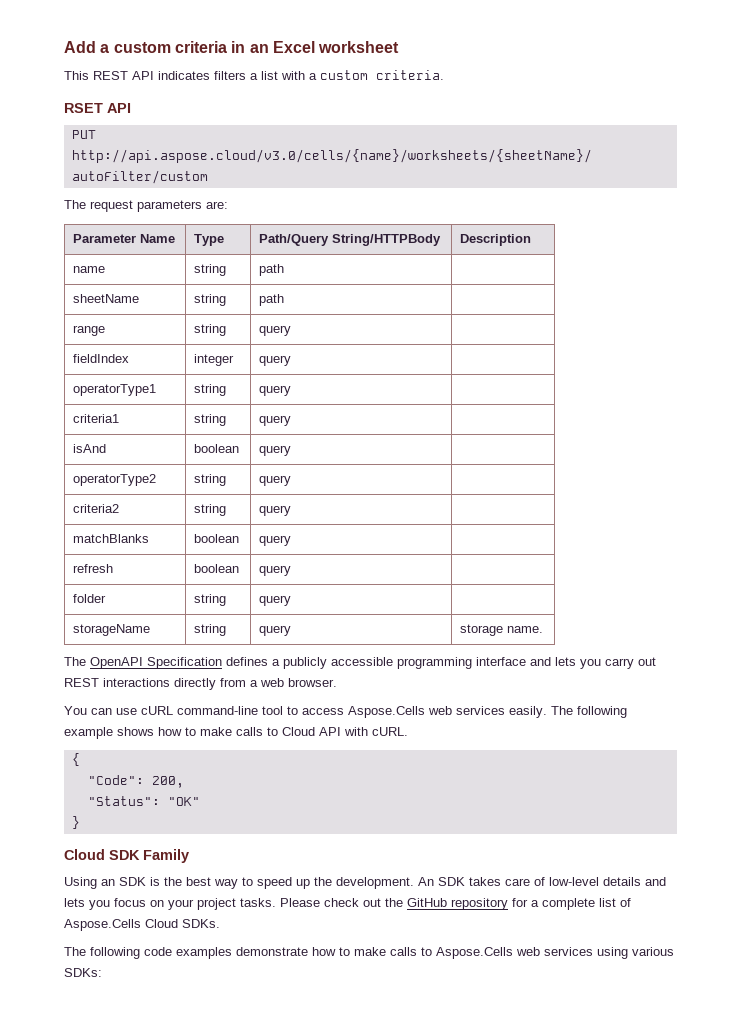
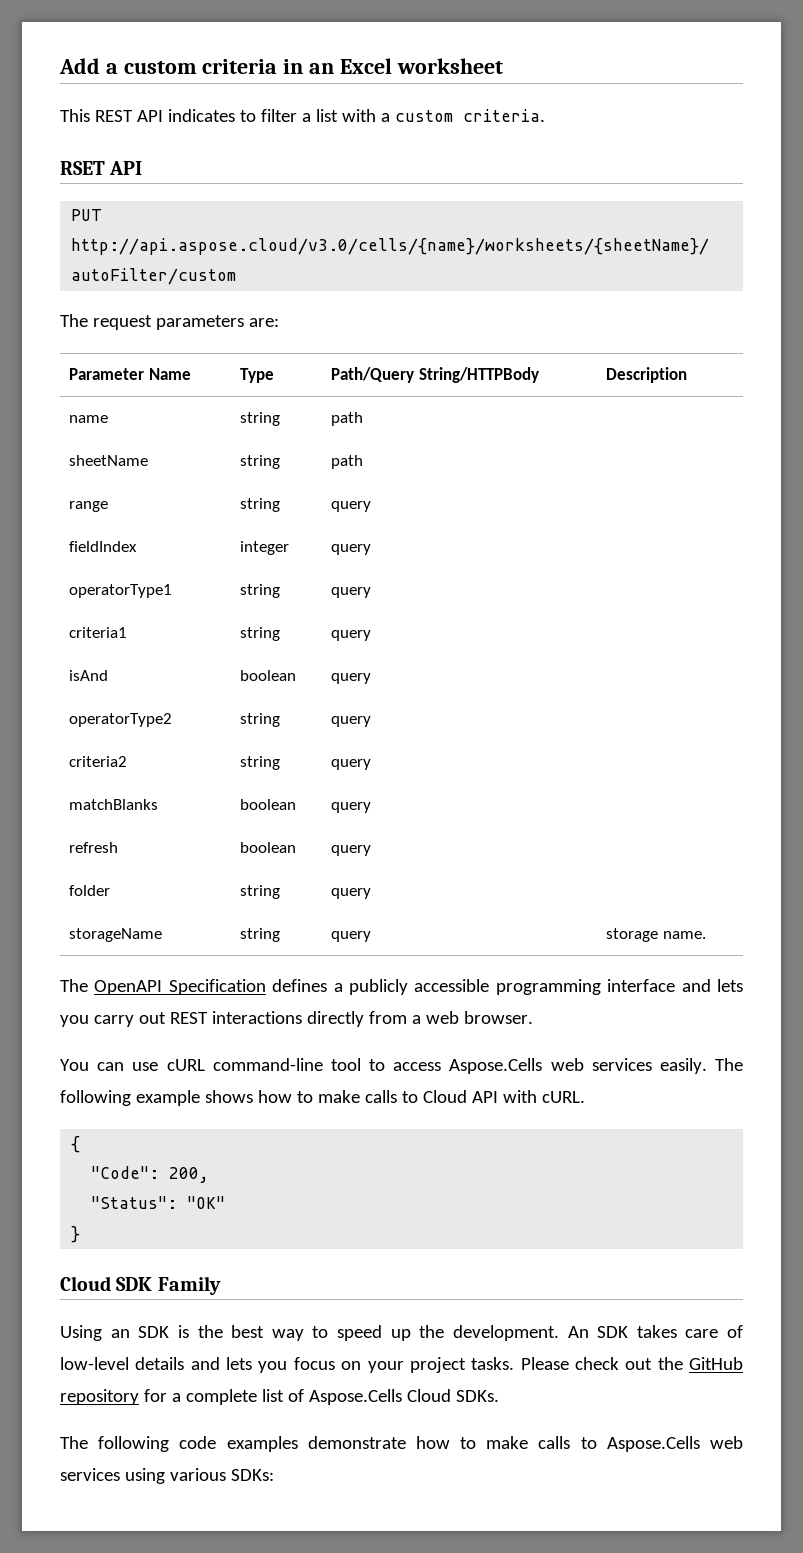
- This REST API indicates filters a list with a custom criteria.
+ This REST API indicates to filter a list with a custom criteria.

